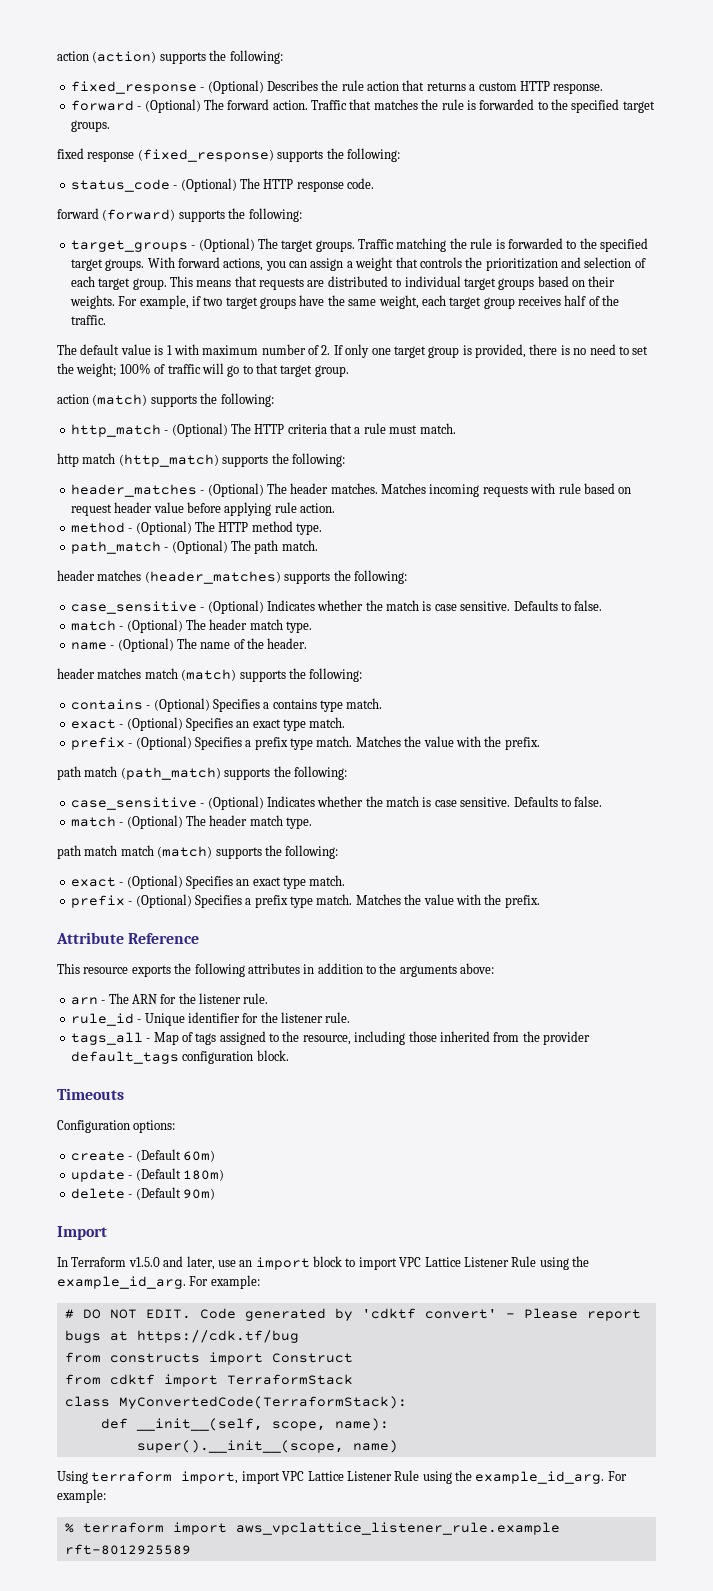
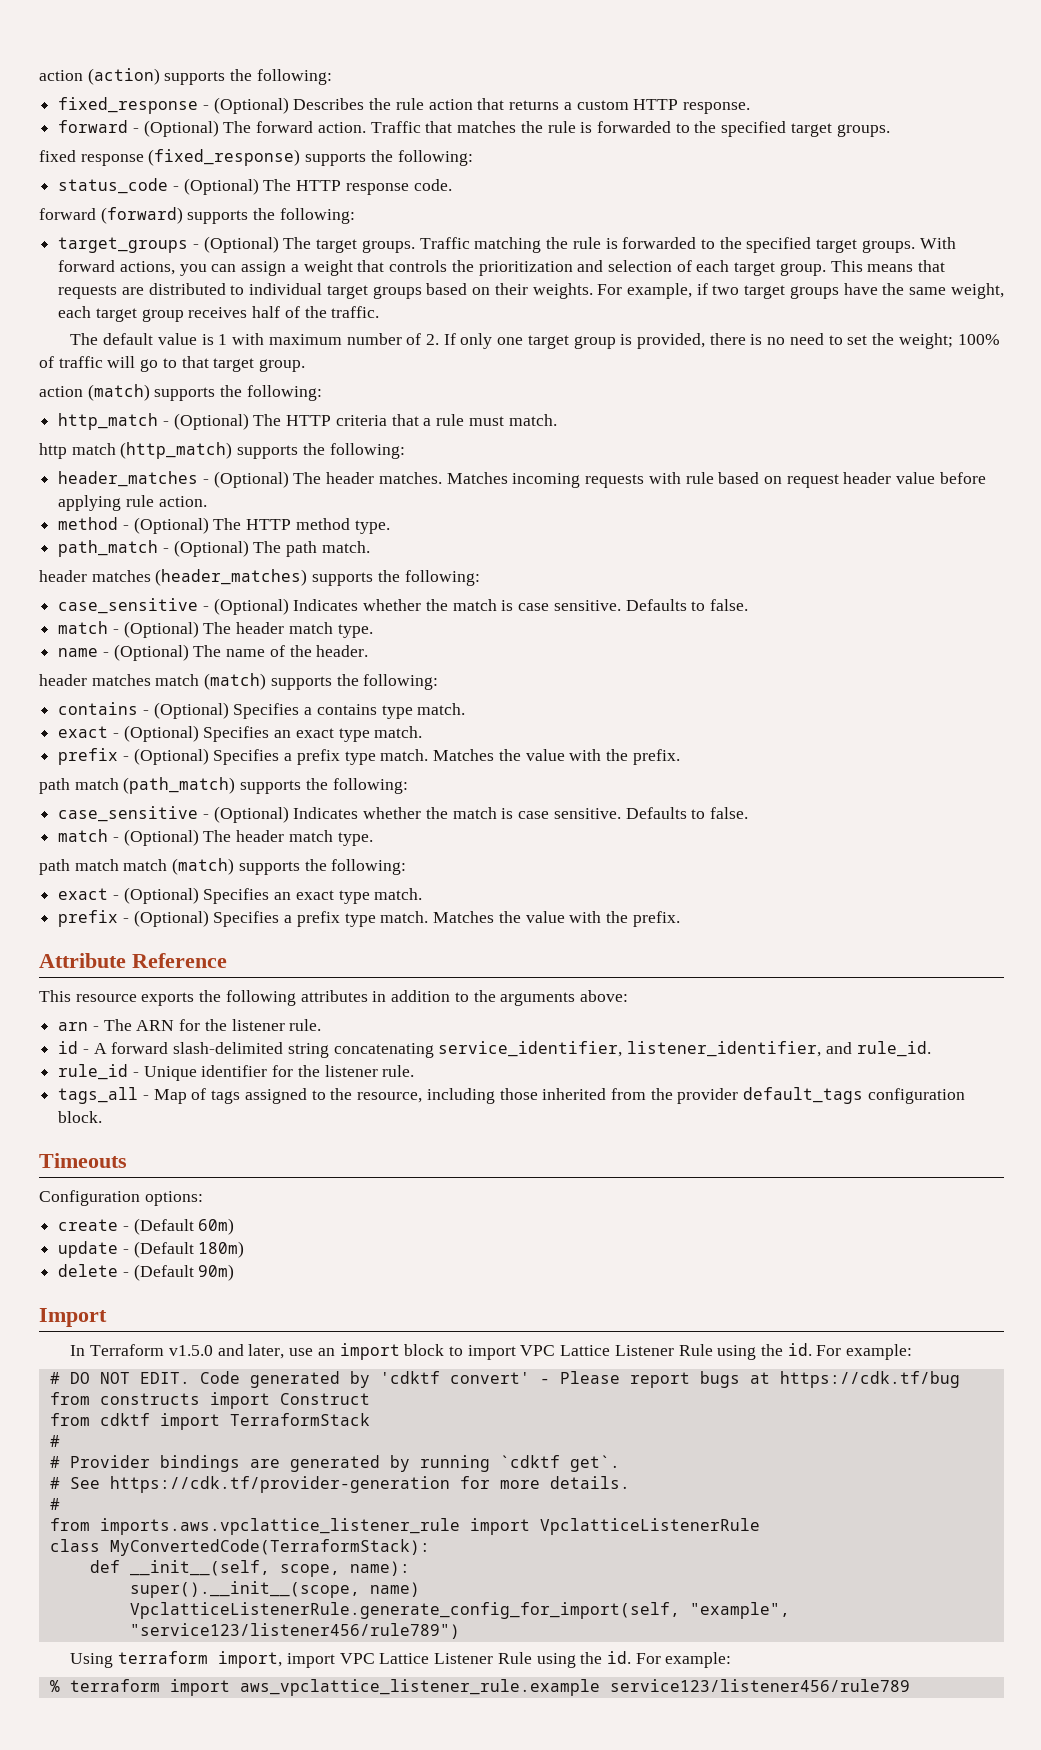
+ id - A forward slash-delimited string concatenating service_identifier, listener_identifier, and rule_id.
- In Terraform v1.5.0 and later, use an import block to import VPC Lattice Listener Rule using the example_id_arg.
+ In Terraform v1.5.0 and later, use an import block to import VPC Lattice Listener Rule using the id.
  from cdktf import TerraformStack
+ #
+ # Provider bindings are generated by running `cdktf get`.
+ # See https://cdk.tf/provider-generation for more details.
+ #
+ from imports.aws.vpclattice_listener_rule import VpclatticeListenerRule
+ VpclatticeListenerRule.generate_config_for_import(self, "example", "service123/listener456/rule789")
- Using terraform import, import VPC Lattice Listener Rule using the example_id_arg.
+ Using terraform import, import VPC Lattice Listener Rule using the id.
- % terraform import aws_vpclattice_listener_rule.example rft-8012925589
+ % terraform import aws_vpclattice_listener_rule.example service123/listener456/rule789

